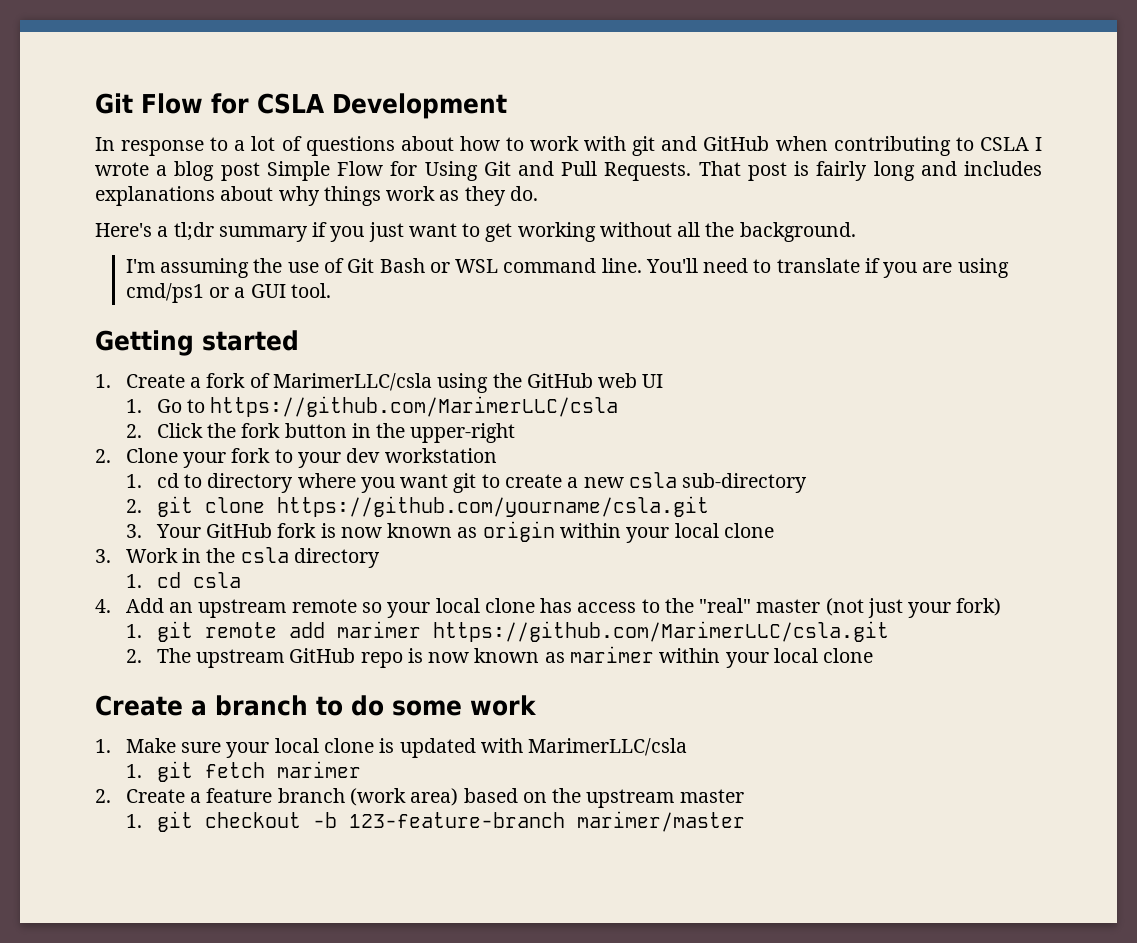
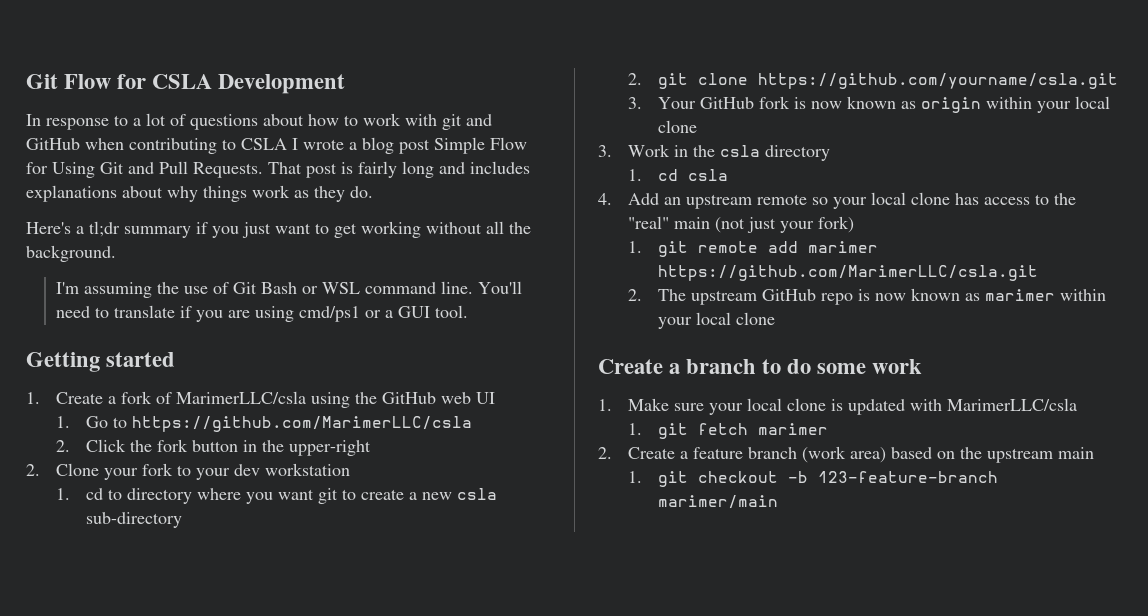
- 4. Add an upstream remote so your local clone has access to the "real" master (not just your fork)
+ 4. Add an upstream remote so your local clone has access to the "real" main (not just your fork)
- 2. Create a feature branch (work area) based on the upstream master
+ 2. Create a feature branch (work area) based on the upstream main
- 1. git checkout -b 123-feature-branch marimer/master
+ 1. git checkout -b 123-feature-branch marimer/main

